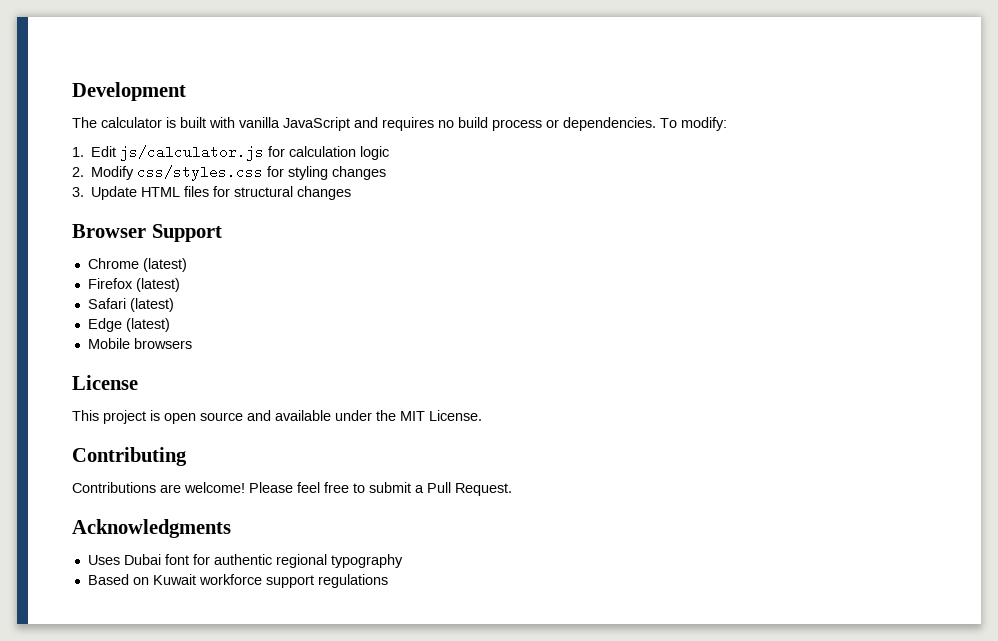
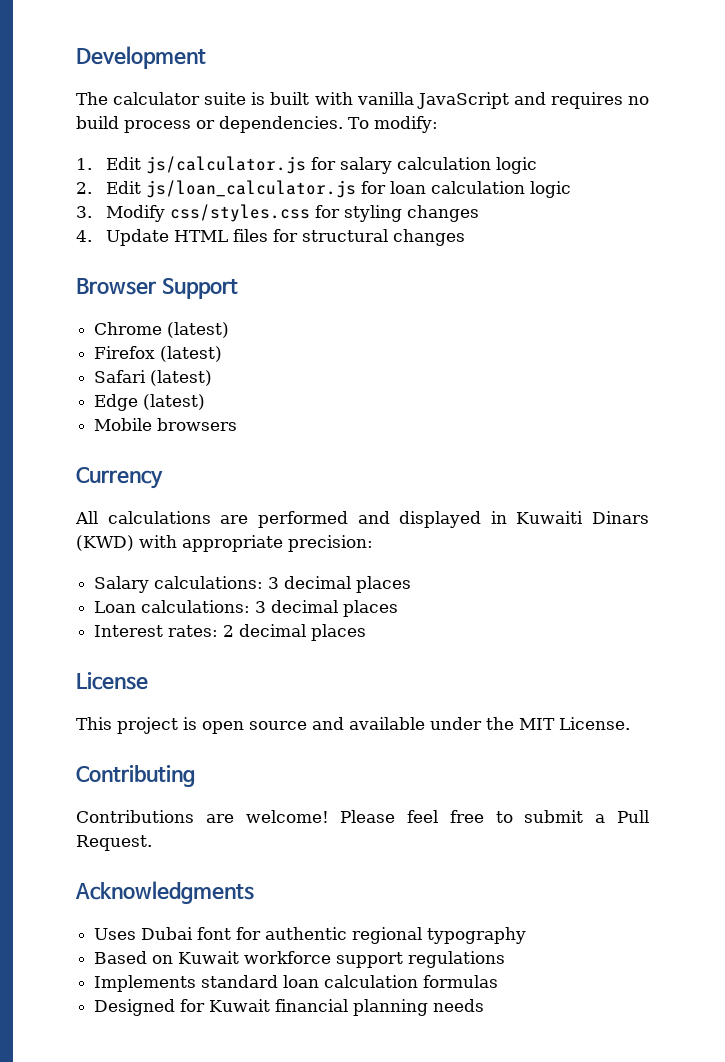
- The calculator is built with vanilla JavaScript and requires no build process or dependencies.
+ The calculator suite is built with vanilla JavaScript and requires no build process or dependencies.
- 1. Edit js/calculator.js for calculation logic
- 2. Modify css/styles.css for styling changes
+ 1. Edit js/calculator.js for salary calculation logic
+ 2. Edit js/loan_calculator.js for loan calculation logic
+ 3. Modify css/styles.css for styling changes
- 3. Update HTML files for structural changes
+ 4. Update HTML files for structural changes
+ Currency
+ All calculations are performed and displayed in Kuwaiti Dinars (KWD) with appropriate precision:
+ Salary calculations: 3 decimal places
+ Loan calculations: 3 decimal places
+ Interest rates: 2 decimal places
+ Implements standard loan calculation formulas
+ Designed for Kuwait financial planning needs

